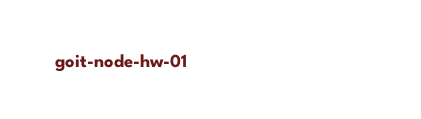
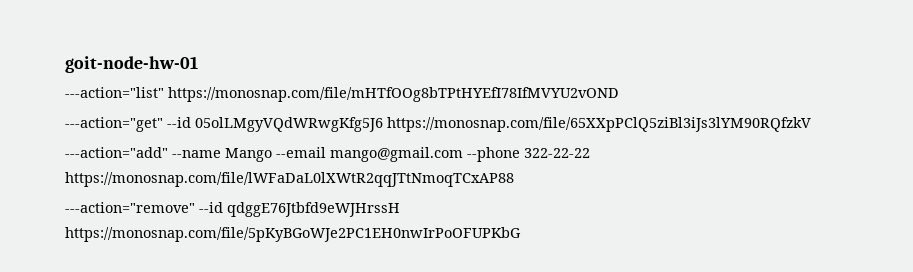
+ ---action="list" https://monosnap.com/file/mHTfOOg8bTPtHYEfI78IfMVYU2vOND
+ ---action="get" --id 05olLMgyVQdWRwgKfg5J6 https://monosnap.com/file/65XXpPClQ5ziBl3iJs3lYM90RQfzkV
+ ---action="add" --name Mango --email mango@gmail.com --phone 322-22-22 https://monosnap.com/file/lWFaDaL0lXWtR2qqJTtNmoqTCxAP88
+ ---action="remove" --id qdggE76Jtbfd9eWJHrssH https://monosnap.com/file/5pKyBGoWJe2PC1EH0nwIrPoOFUPKbG

